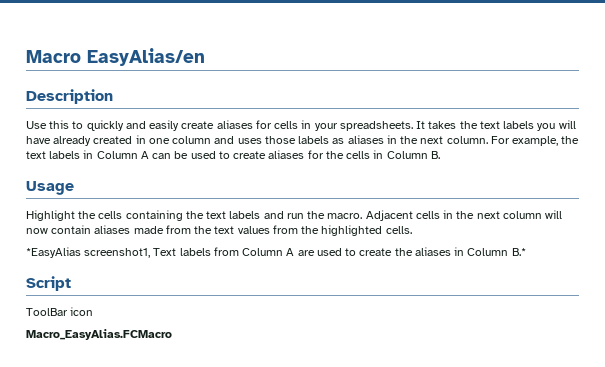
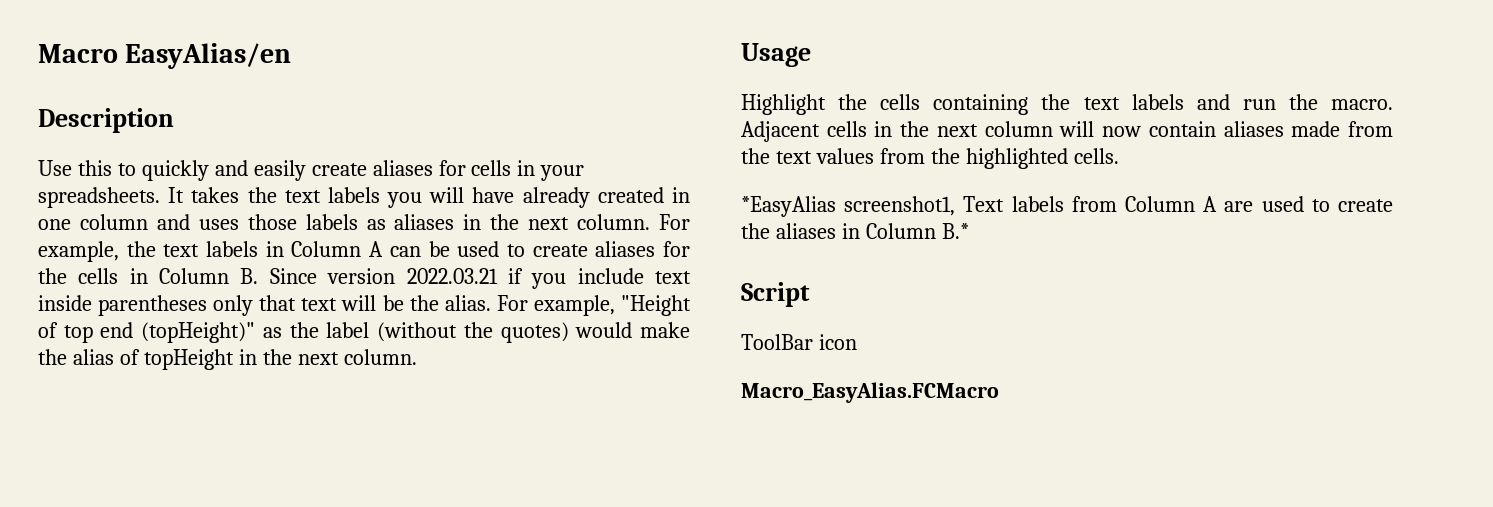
- For example, the text labels in Column A can be used to create aliases for the cells in Column B.
+ For example, the text labels in Column A can be used to create aliases for the cells in Column B. Since version 2022.03.21 if you include text inside parentheses only that text will be the alias. For example, "Height of top end (topHeight)" as the label (without the quotes) would make the alias of topHeight in the next column.

